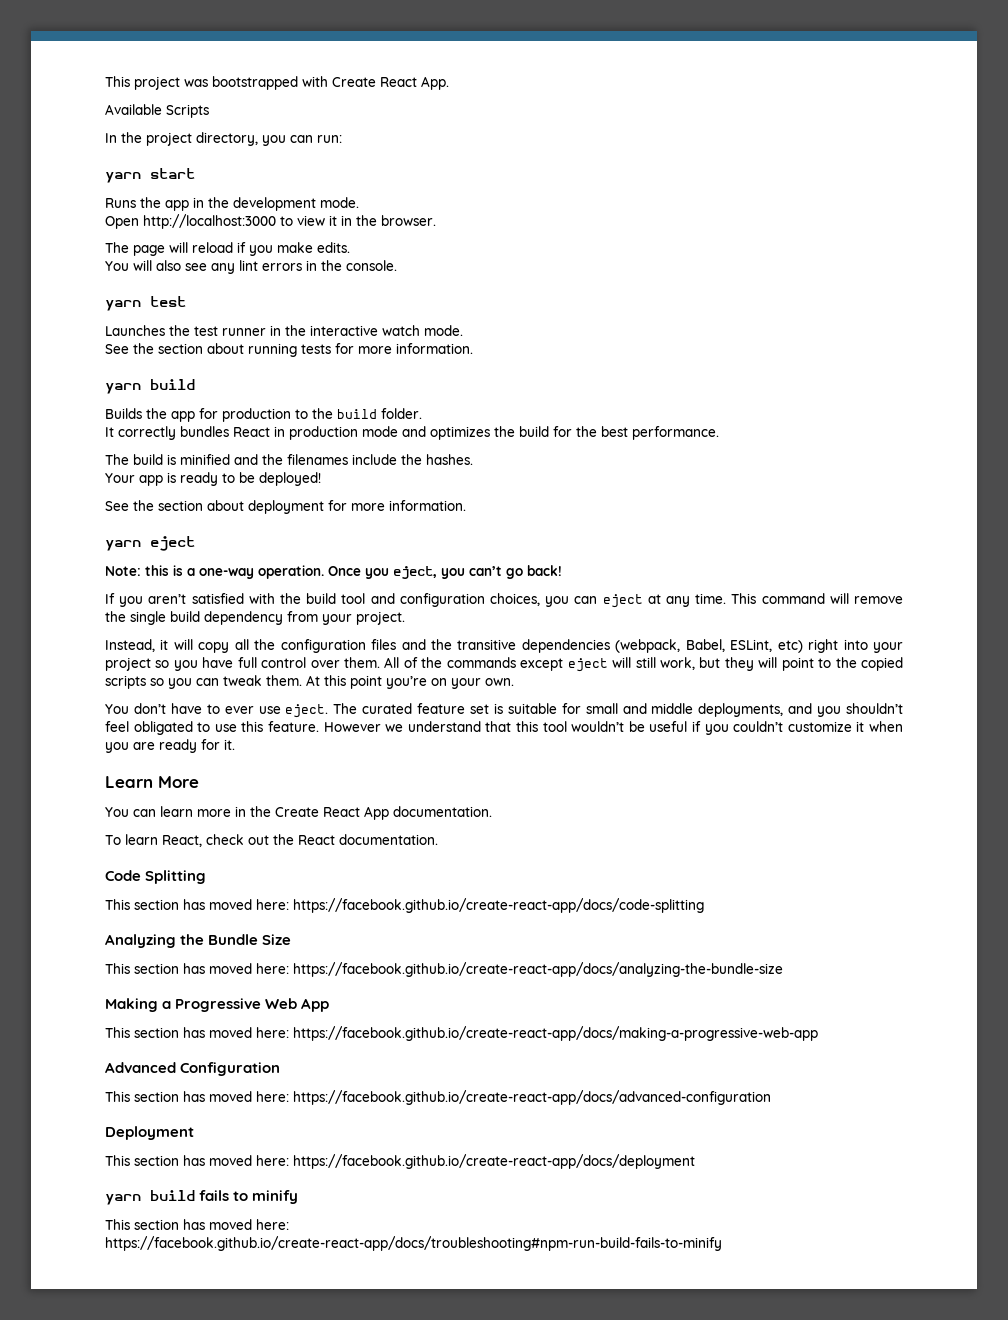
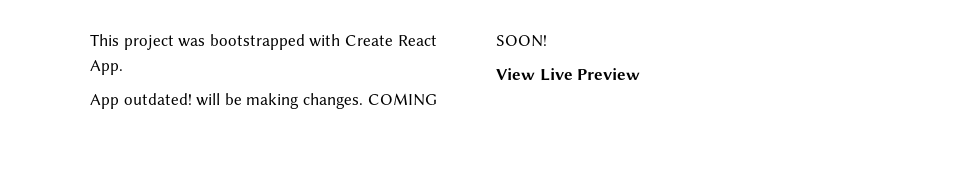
- Available Scripts
- In the project directory, you can run:
- yarn start
- Runs the app in the development mode.
- Open http://localhost:3000 to view it in the browser.
- The page will reload if you make edits.
- You will also see any lint errors in the console.
- yarn test
- Launches the test runner in the interactive watch mode.
- See the section about running tests for more information.
- yarn build
- Builds the app for production to the build folder.
- It correctly bundles React in production mode and optimizes the build for the best performance.
- The build is minified and the filenames include the hashes.
- Your app is ready to be deployed!
- See the section about deployment for more information.
- yarn eject
- Note: this is a one-way operation. Once you eject, you can’t go back!
- If you aren’t satisfied with the build tool and configuration choices, you can eject at any time. This command will remove the single build dependency from your project.
- Instead, it will copy all the configuration files and the transitive dependencies (webpack, Babel, ESLint, etc) right into your project so you have full control over them. All of the commands except eject will still work, but they will point to the copied scripts so you can tweak them. At this point you’re on your own.
- You don’t have to ever use eject. The curated feature set is suitable for small and middle deployments, and you shouldn’t feel obligated to use this feature. However we understand that this tool wouldn’t be useful if you couldn’t customize it when you are ready for it.
- Learn More
- You can learn more in the Create React App documentation.
- To learn React, check out the React documentation.
- Code Splitting
- This section has moved here: https://facebook.github.io/create-react-app/docs/code-splitting
- Analyzing the Bundle Size
- This section has moved here: https://facebook.github.io/create-react-app/docs/analyzing-the-bundle-size
- Making a Progressive Web App
- This section has moved here: https://facebook.github.io/create-react-app/docs/making-a-progressive-web-app
- Advanced Configuration
- This section has moved here: https://facebook.github.io/create-react-app/docs/advanced-configuration
- Deployment
- This section has moved here: https://facebook.github.io/create-react-app/docs/deployment
- yarn build fails to minify
- This section has moved here: https://facebook.github.io/create-react-app/docs/troubleshooting#npm-run-build-fails-to-minify
+ App outdated! will be making changes. COMING SOON!
+ View Live Preview

